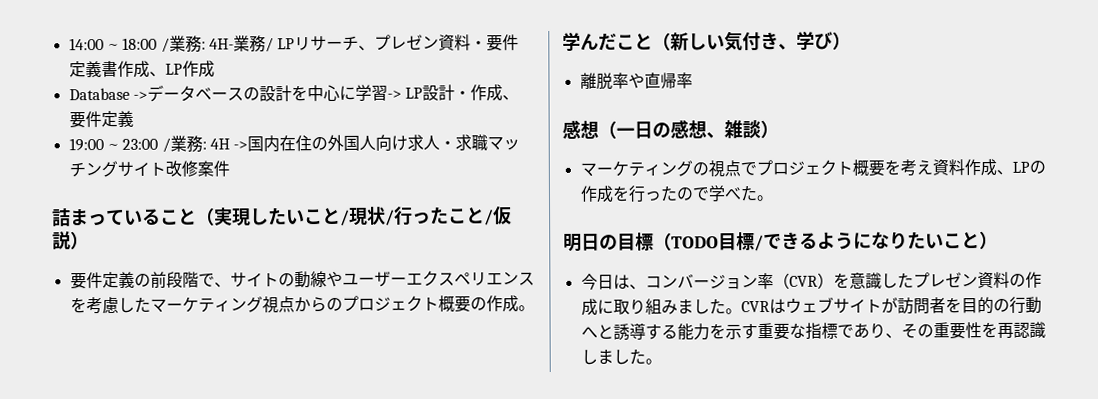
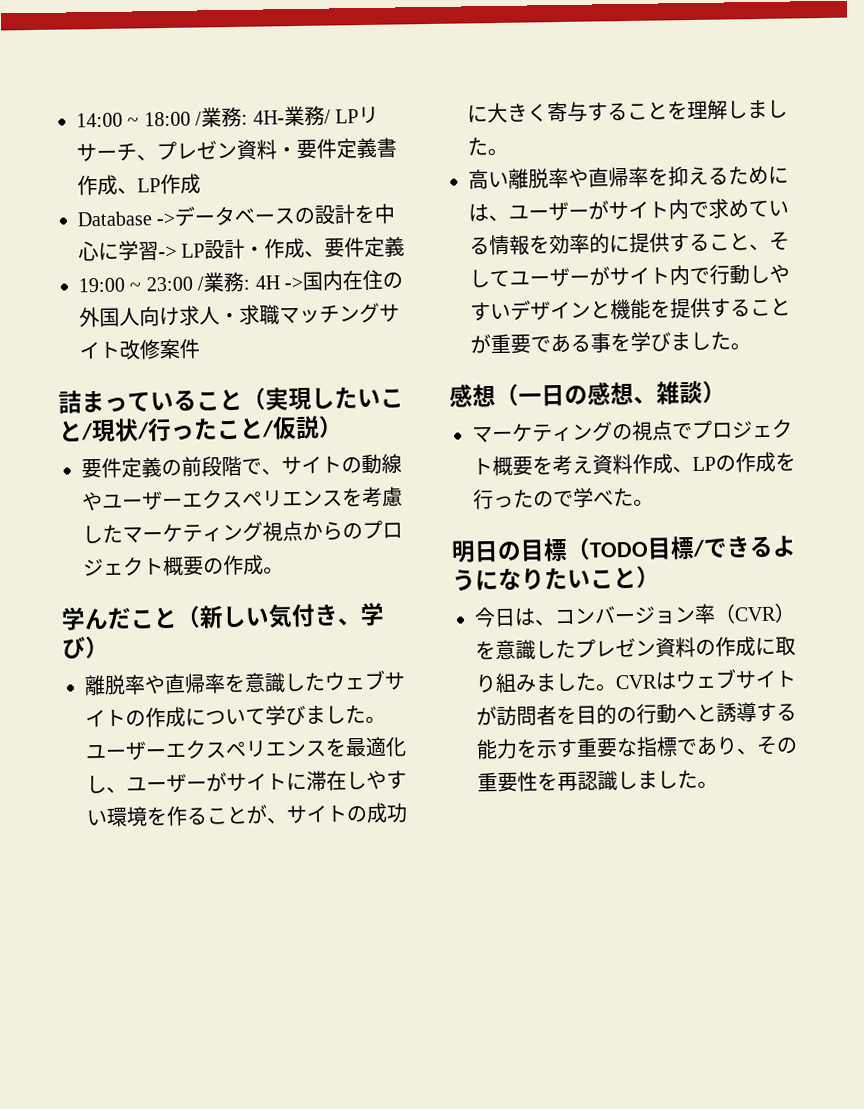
- 離脱率や直帰率
+ 離脱率や直帰率を意識したウェブサイトの作成について学びました。ユーザーエクスペリエンスを最適化し、ユーザーがサイトに滞在しやすい環境を作ることが、サイトの成功に大きく寄与することを理解しました。
+ 高い離脱率や直帰率を抑えるためには、ユーザーがサイト内で求めている情報を効率的に提供すること、そしてユーザーがサイト内で行動しやすいデザインと機能を提供することが重要である事を学びました。

